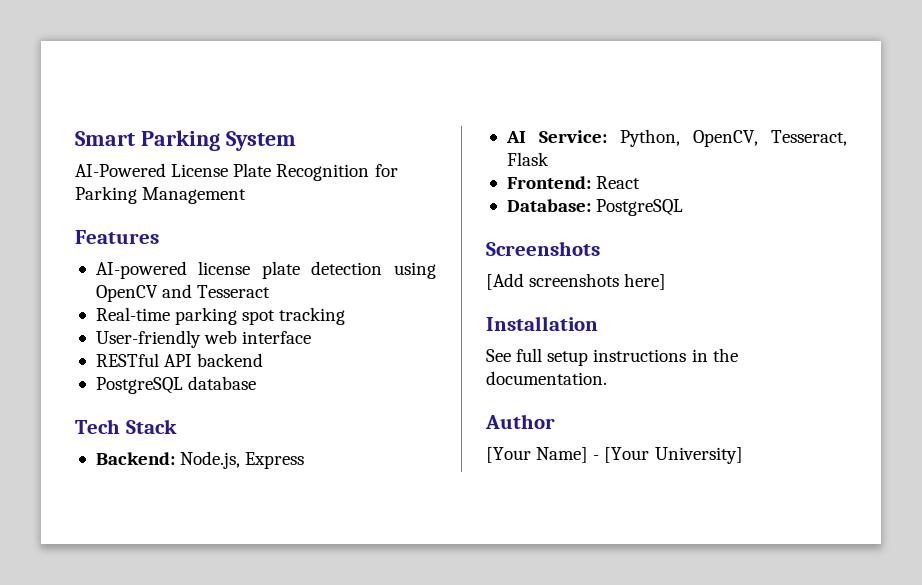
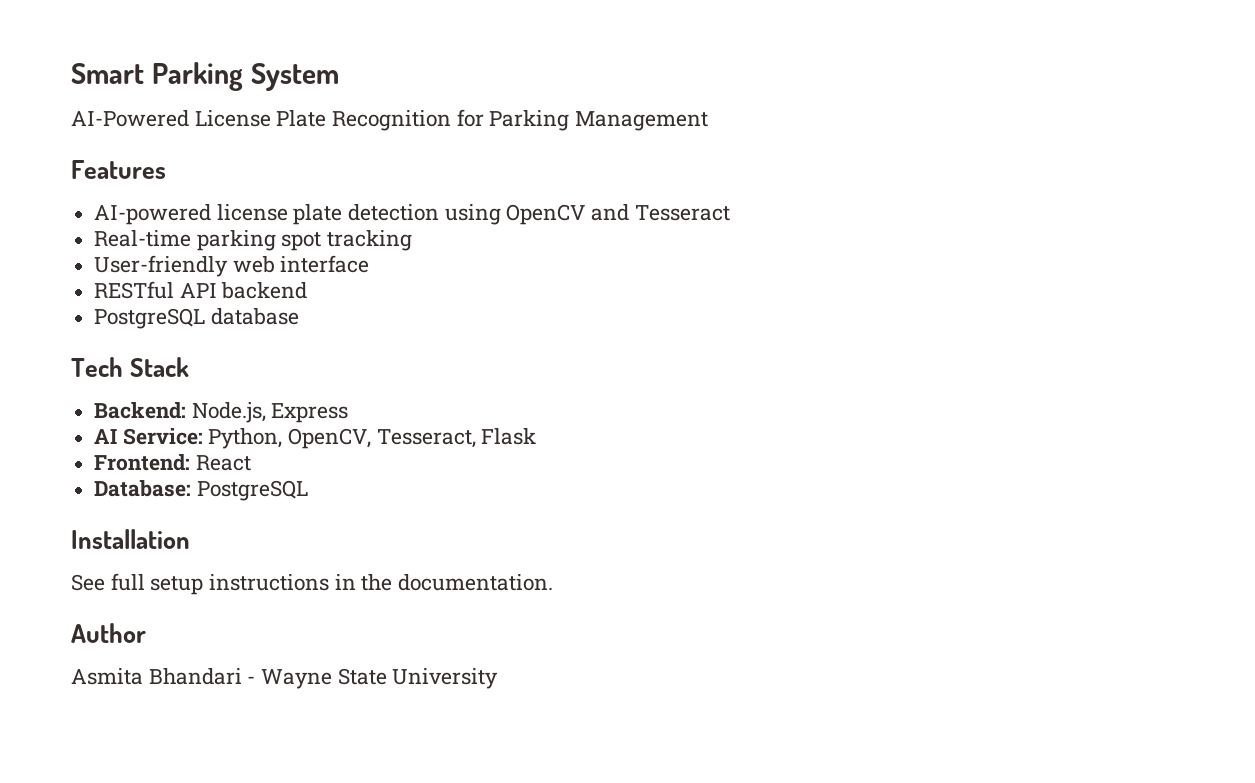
- Screenshots
- [Add screenshots here]
- [Your Name] - [Your University]
+ Asmita Bhandari - Wayne State University

